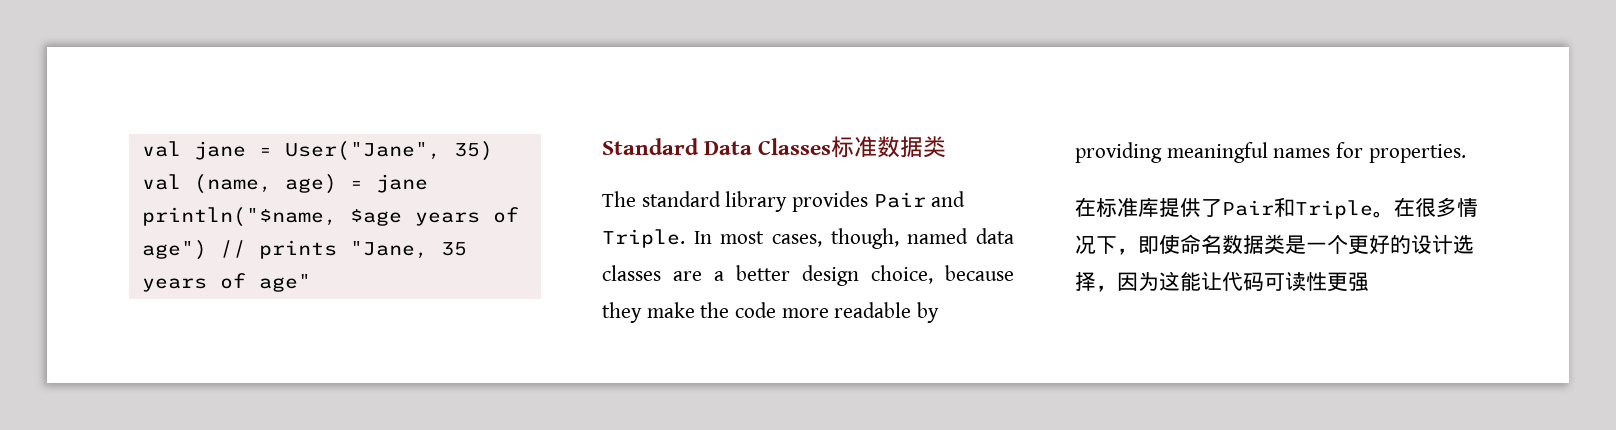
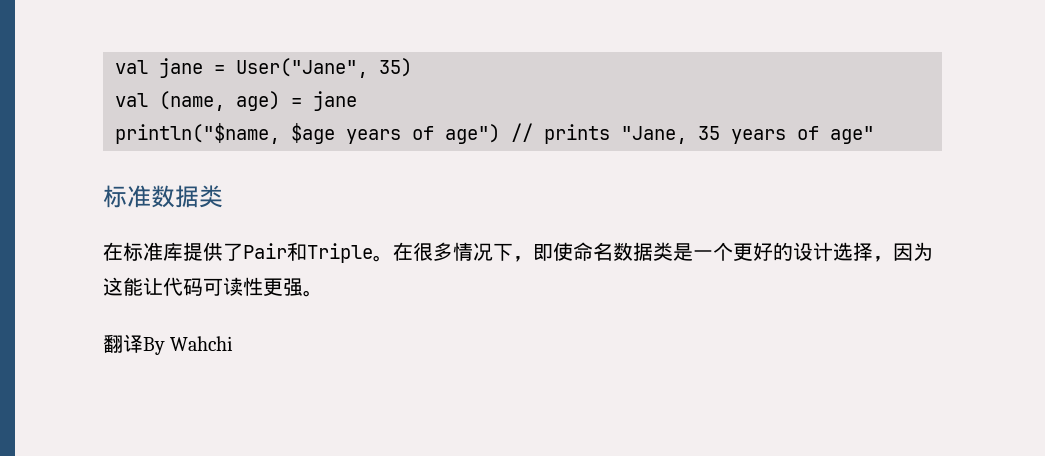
- Standard Data Classes标准数据类
+ 标准数据类
- The standard library provides Pair and Triple. In most cases, though, named data classes are a better design choice, because they make the code more readable by providing meaningful names for properties.
- 在很多情况下，即使命名数据类是一个更好的设计选择，因为这能让代码可读性更强
+ 在很多情况下，即使命名数据类是一个更好的设计选择，因为这能让代码可读性更强。
+ 翻译By Wahchi

